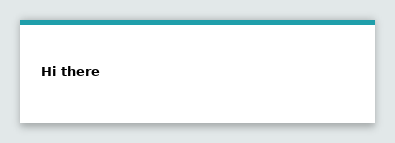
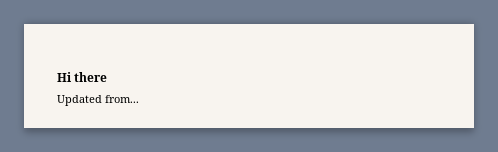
+ Updated from...

